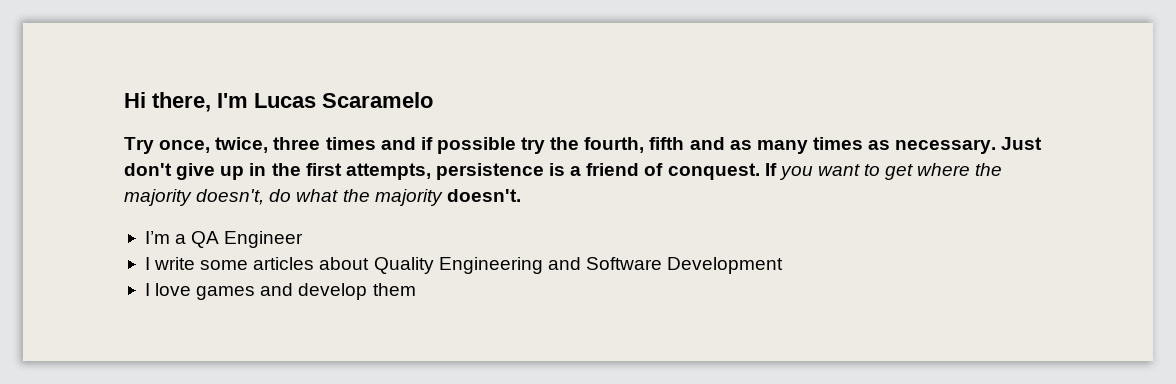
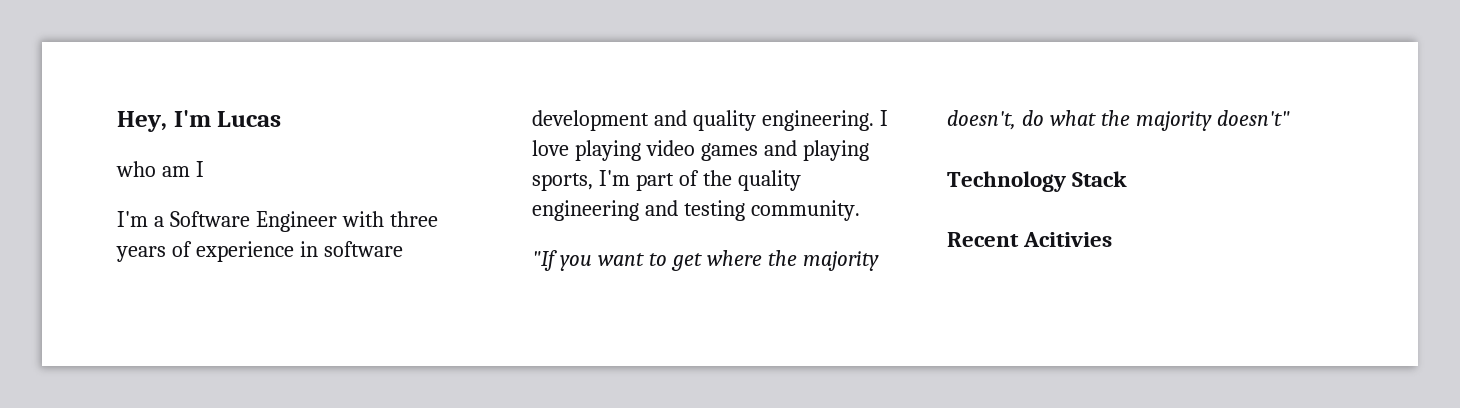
- Hi there, I'm Lucas Scaramelo
- Try once, twice, three times and if possible try the fourth, fifth and as many times as necessary. Just don't give up in the first attempts, persistence is a friend of conquest. If you want to get where the majority doesn't, do what the majority doesn't.
- I’m a QA Engineer
- I write some articles about Quality Engineering and Software Development
- I love games and develop them
+ Hey, I'm Lucas
+ who am I
+ I'm a Software Engineer with three years of experience in software development and quality engineering. I love playing video games and playing sports, I'm part of the quality engineering and testing community.
+ "If you want to get where the majority doesn't, do what the majority doesn't"
+ Technology Stack
+ Recent Acitivies

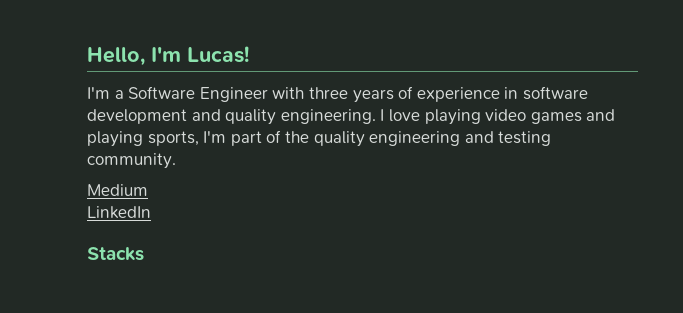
- Hey, I'm Lucas
- who am I
+ Hello, I'm Lucas!
- "If you want to get where the majority doesn't, do what the majority doesn't"
- Technology Stack
- Recent Acitivies
+ Medium
+ LinkedIn
+ Stacks

